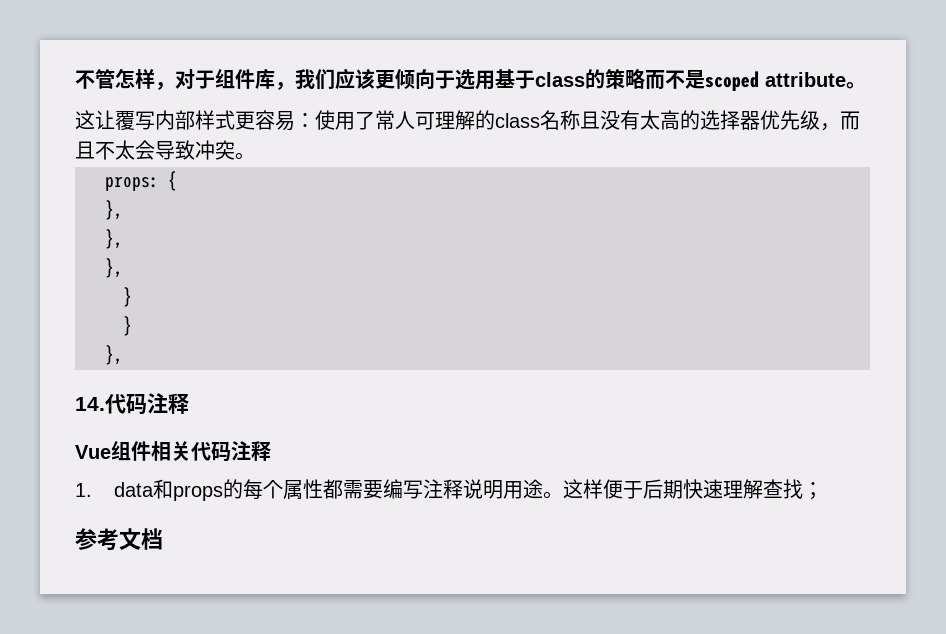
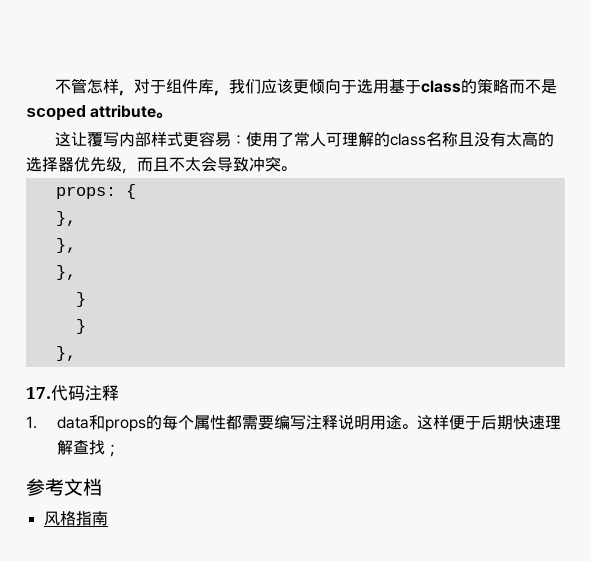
- 14.代码注释
- Vue组件相关代码注释
+ 17.代码注释
+ 风格指南

